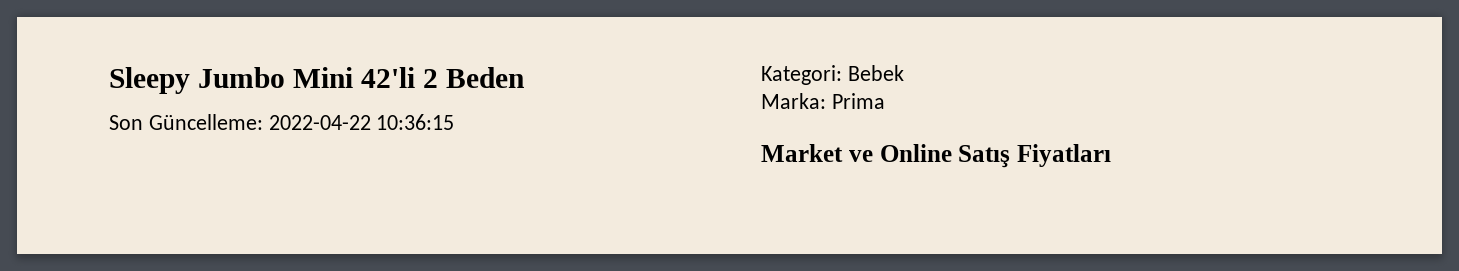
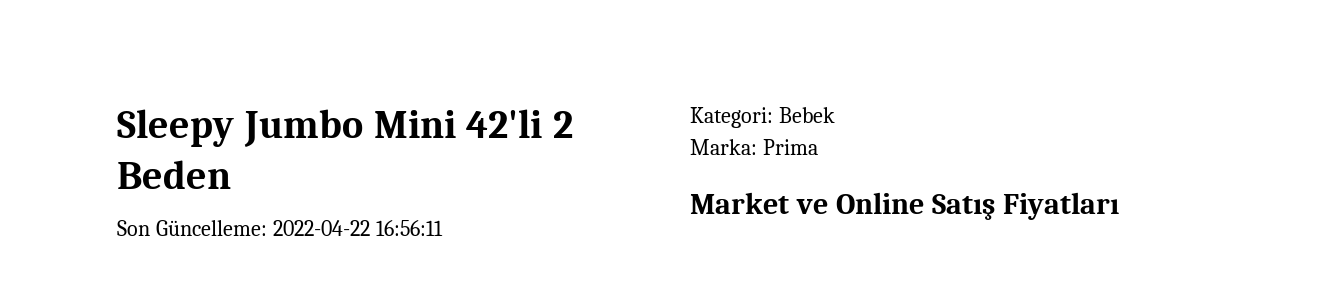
- Son Güncelleme: 2022-04-22 10:36:15
+ Son Güncelleme: 2022-04-22 16:56:11

